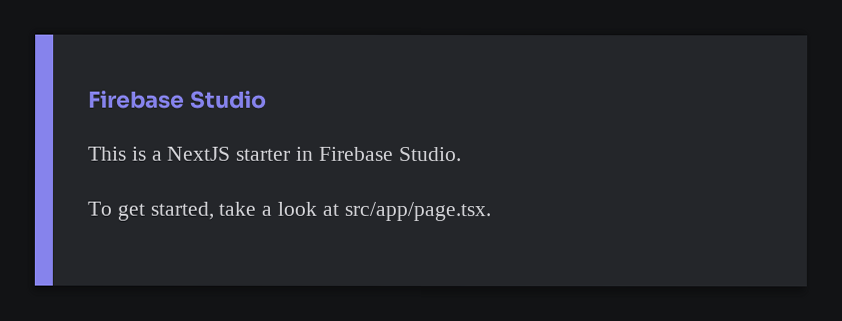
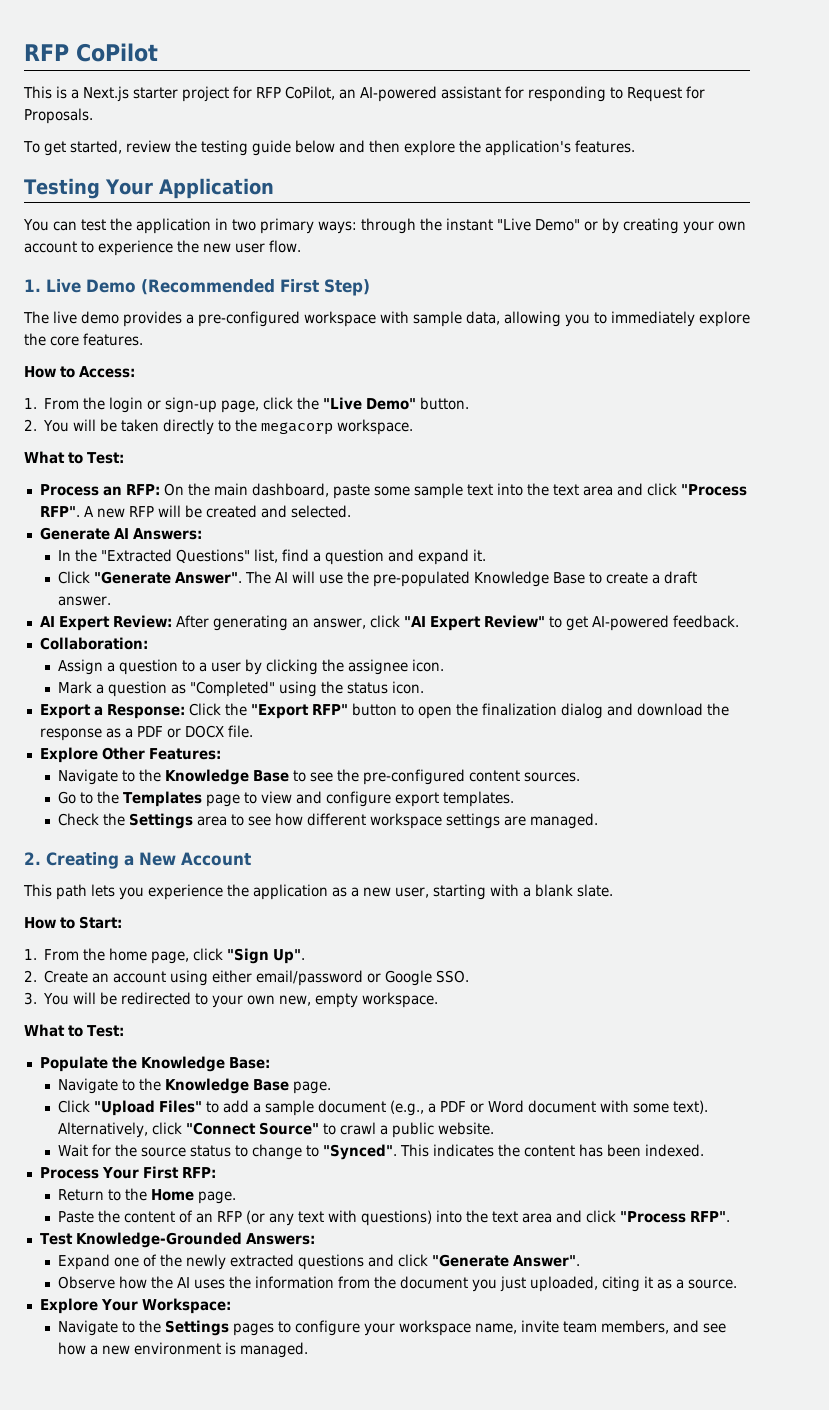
- Firebase Studio
+ RFP CoPilot
- This is a NextJS starter in Firebase Studio.
- To get started, take a look at src/app/page.tsx.
+ This is a Next.js starter project for RFP CoPilot, an AI-powered assistant for responding to Request for Proposals.
+ To get started, review the testing guide below and then explore the application's features.
+ Testing Your Application
+ You can test the application in two primary ways: through the instant "Live Demo" or by creating your own account to experience the new user flow.
+ 1. Live Demo (Recommended First Step)
+ The live demo provides a pre-configured workspace with sample data, allowing you to immediately explore the core features.
+ How to Access:
+ 1. From the login or sign-up page, click the "Live Demo" button.
+ 2. You will be taken directly to the megacorp workspace.
+ What to Test:
+ Process an RFP: On the main dashboard, paste some sample text into the text area and click "Process RFP". A new RFP will be created and selected.
+ Generate AI Answers:
+ In the "Extracted Questions" list, find a question and expand it.
+ Click "Generate Answer". The AI will use the pre-populated Knowledge Base to create a draft answer.
+ AI Expert Review: After generating an answer, click "AI Expert Review" to get AI-powered feedback.
+ Collaboration:
+ Assign a question to a user by clicking the assignee icon.
+ Mark a question as "Completed" using the status icon.
+ Export a Response: Click the "Export RFP" button to open the finalization dialog and download the response as a PDF or DOCX file.
+ Explore Other Features:
+ Navigate to the Knowledge Base to see the pre-configured content sources.
+ Go to the Templates page to view and configure export templates.
+ Check the Settings area to see how different workspace settings are managed.
+ 2. Creating a New Account
+ This path lets you experience the application as a new user, starting with a blank slate.
+ How to Start:
+ 1. From the home page, click "Sign Up".
+ 2. Create an account using either email/password or Google SSO.
+ 3. You will be redirected to your own new, empty workspace.
+ What to Test:
+ Populate the Knowledge Base:
+ Navigate to the Knowledge Base page.
+ Click "Upload Files" to add a sample document (e.g., a PDF or Word document with some text). Alternatively, click "Connect Source" to crawl a public website.
+ Wait for the source status to change to "Synced". This indicates the content has been indexed.
+ Process Your First RFP:
+ Return to the Home page.
+ Paste the content of an RFP (or any text with questions) into the text area and click "Process RFP".
+ Test Knowledge-Grounded Answers:
+ Expand one of the newly extracted questions and click "Generate Answer".
+ Observe how the AI uses the information from the document you just uploaded, citing it as a source.
+ Explore Your Workspace:
+ Navigate to the Settings pages to configure your workspace name, invite team members, and see how a new environment is managed.

